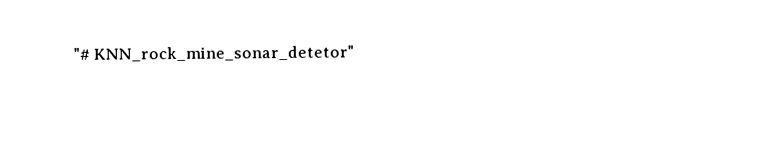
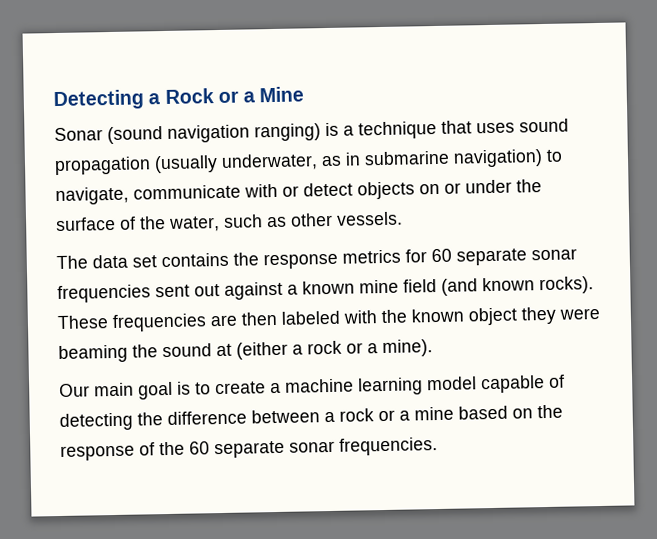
- "# KNN_rock_mine_sonar_detetor"
+ Detecting a Rock or a Mine
+ Sonar (sound navigation ranging) is a technique that uses sound propagation (usually underwater, as in submarine navigation) to navigate, communicate with or detect objects on or under the surface of the water, such as other vessels.
+ The data set contains the response metrics for 60 separate sonar frequencies sent out against a known mine field (and known rocks). These frequencies are then labeled with the known object they were beaming the sound at (either a rock or a mine).
+ Our main goal is to create a machine learning model capable of detecting the difference between a rock or a mine based on the response of the 60 separate sonar frequencies.

